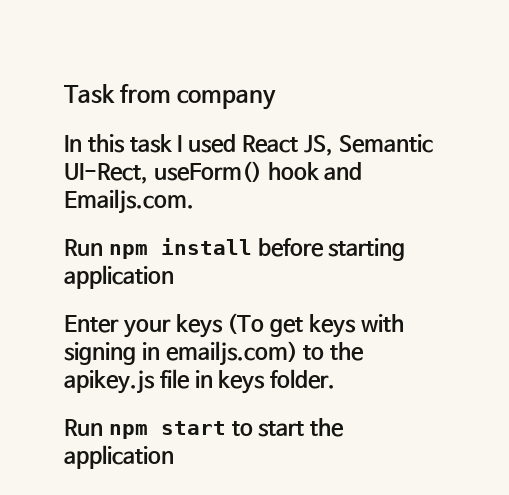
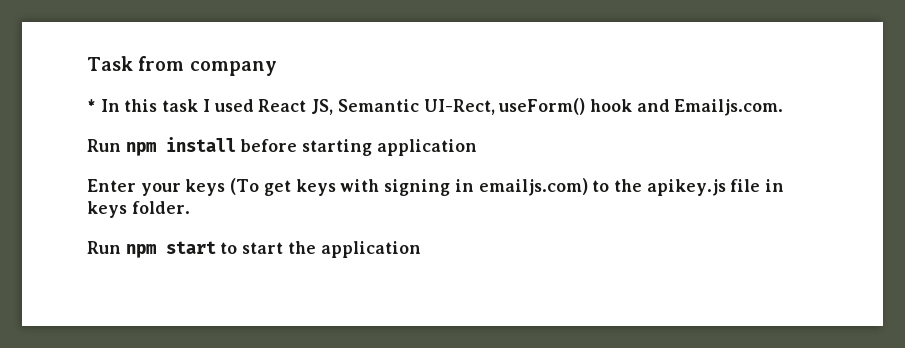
- In this task I used React JS, Semantic UI-Rect, useForm() hook and Emailjs.com.
+ * In this task I used React JS, Semantic UI-Rect, useForm() hook and Emailjs.com.

